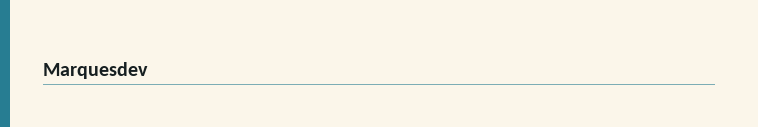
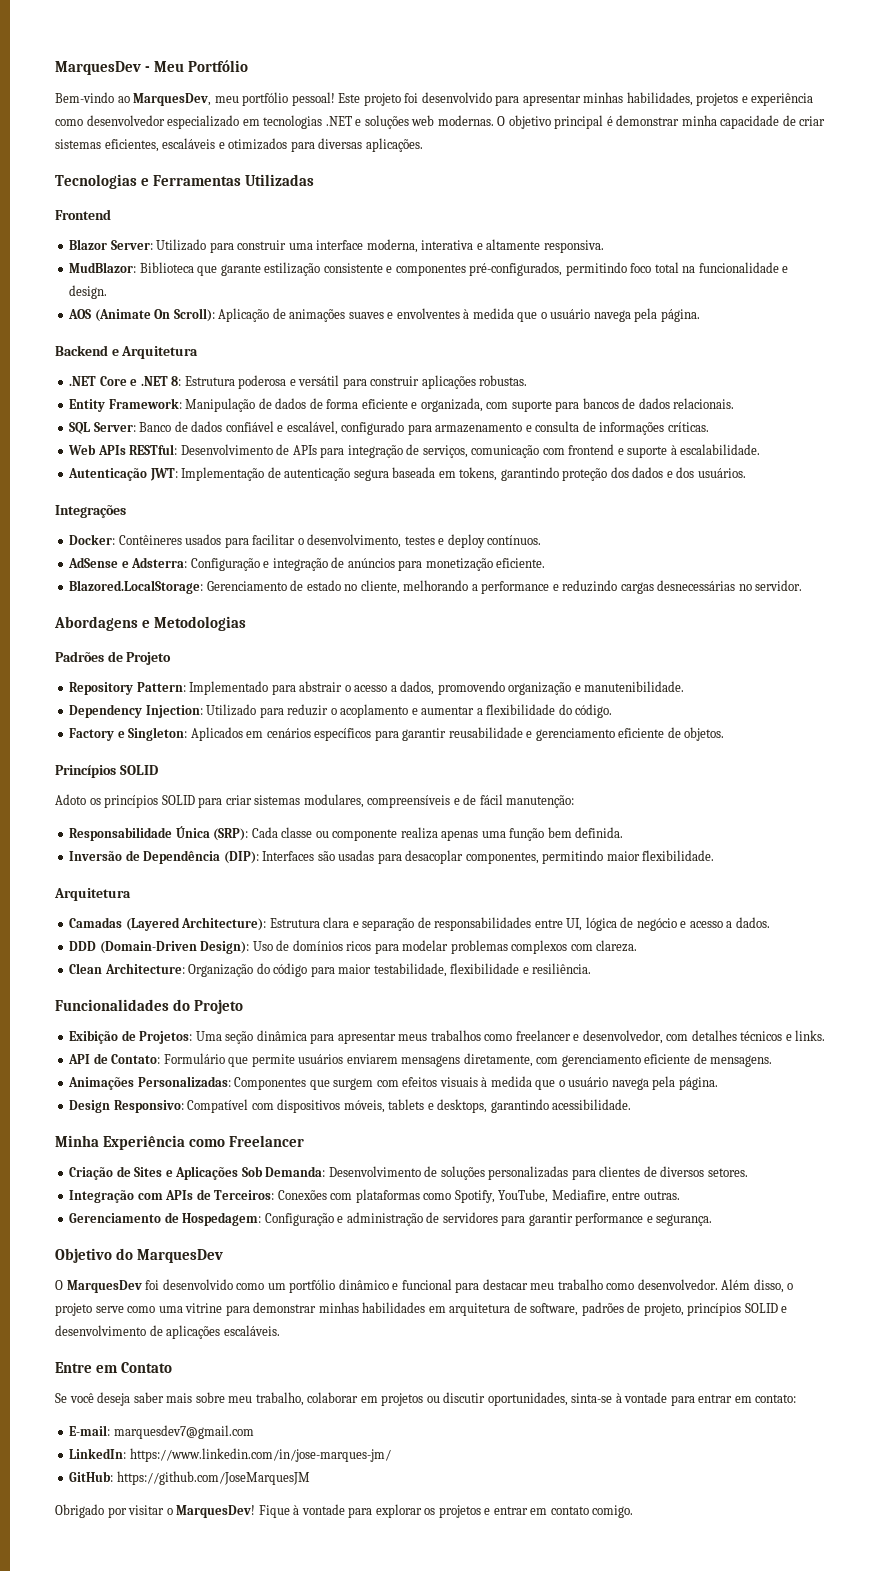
- Marquesdev
+ MarquesDev - Meu Portfólio
+ Bem-vindo ao MarquesDev, meu portfólio pessoal! Este projeto foi desenvolvido para apresentar minhas habilidades, projetos e experiência como desenvolvedor especializado em tecnologias .NET e soluções web modernas. O objetivo principal é demonstrar minha capacidade de criar sistemas eficientes, escaláveis e otimizados para diversas aplicações.
+ Tecnologias e Ferramentas Utilizadas
+ Frontend
+ Blazor Server: Utilizado para construir uma interface moderna, interativa e altamente responsiva.
+ MudBlazor: Biblioteca que garante estilização consistente e componentes pré-configurados, permitindo foco total na funcionalidade e design.
+ AOS (Animate On Scroll): Aplicação de animações suaves e envolventes à medida que o usuário navega pela página.
+ Backend e Arquitetura
+ .NET Core e .NET 8: Estrutura poderosa e versátil para construir aplicações robustas.
+ Entity Framework: Manipulação de dados de forma eficiente e organizada, com suporte para bancos de dados relacionais.
+ SQL Server: Banco de dados confiável e escalável, configurado para armazenamento e consulta de informações críticas.
+ Web APIs RESTful: Desenvolvimento de APIs para integração de serviços, comunicação com frontend e suporte à escalabilidade.
+ Autenticação JWT: Implementação de autenticação segura baseada em tokens, garantindo proteção dos dados e dos usuários.
+ Integrações
+ Docker: Contêineres usados para facilitar o desenvolvimento, testes e deploy contínuos.
+ AdSense e Adsterra: Configuração e integração de anúncios para monetização eficiente.
+ Blazored.LocalStorage: Gerenciamento de estado no cliente, melhorando a performance e reduzindo cargas desnecessárias no servidor.
+ Abordagens e Metodologias
+ Padrões de Projeto
+ Repository Pattern: Implementado para abstrair o acesso a dados, promovendo organização e manutenibilidade.
+ Dependency Injection: Utilizado para reduzir o acoplamento e aumentar a flexibilidade do código.
+ Factory e Singleton: Aplicados em cenários específicos para garantir reusabilidade e gerenciamento eficiente de objetos.
+ Princípios SOLID
+ Adoto os princípios SOLID para criar sistemas modulares, compreensíveis e de fácil manutenção:
+ Responsabilidade Única (SRP): Cada classe ou componente realiza apenas uma função bem definida.
+ Inversão de Dependência (DIP): Interfaces são usadas para desacoplar componentes, permitindo maior flexibilidade.
+ Arquitetura
+ Camadas (Layered Architecture): Estrutura clara e separação de responsabilidades entre UI, lógica de negócio e acesso a dados.
+ DDD (Domain-Driven Design): Uso de domínios ricos para modelar problemas complexos com clareza.
+ Clean Architecture: Organização do código para maior testabilidade, flexibilidade e resiliência.
+ Funcionalidades do Projeto
+ Exibição de Projetos: Uma seção dinâmica para apresentar meus trabalhos como freelancer e desenvolvedor, com detalhes técnicos e links.
+ API de Contato: Formulário que permite usuários enviarem mensagens diretamente, com gerenciamento eficiente de mensagens.
+ Animações Personalizadas: Componentes que surgem com efeitos visuais à medida que o usuário navega pela página.
+ Design Responsivo: Compatível com dispositivos móveis, tablets e desktops, garantindo acessibilidade.
+ Minha Experiência como Freelancer
+ Criação de Sites e Aplicações Sob Demanda: Desenvolvimento de soluções personalizadas para clientes de diversos setores.
+ Integração com APIs de Terceiros: Conexões com plataformas como Spotify, YouTube, Mediafire, entre outras.
+ Gerenciamento de Hospedagem: Configuração e administração de servidores para garantir performance e segurança.
+ Objetivo do MarquesDev
+ O MarquesDev foi desenvolvido como um portfólio dinâmico e funcional para destacar meu trabalho como desenvolvedor. Além disso, o projeto serve como uma vitrine para demonstrar minhas habilidades em arquitetura de software, padrões de projeto, princípios SOLID e desenvolvimento de aplicações escaláveis.
+ Entre em Contato
+ Se você deseja saber mais sobre meu trabalho, colaborar em projetos ou discutir oportunidades, sinta-se à vontade para entrar em contato:
+ E-mail: marquesdev7@gmail.com
+ LinkedIn: https://www.linkedin.com/in/jose-marques-jm/
+ GitHub: https://github.com/JoseMarquesJM
+ Obrigado por visitar o MarquesDev! Fique à vontade para explorar os projetos e entrar em contato comigo.

